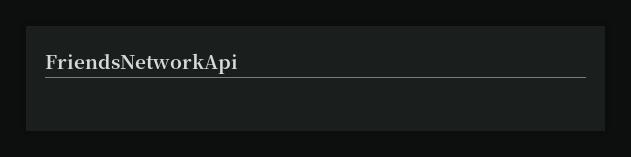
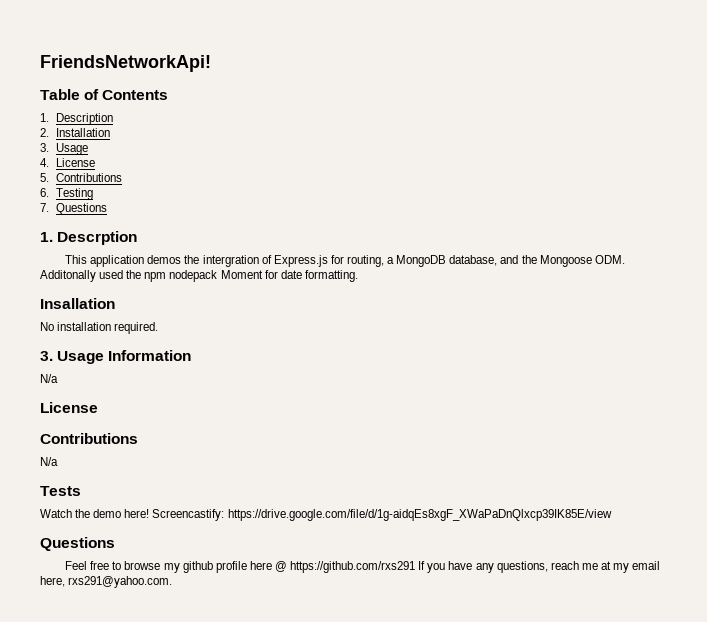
- FriendsNetworkApi
+ FriendsNetworkApi!
+ Table of Contents
+ 1. Description
+ 2. Installation
+ 3. Usage
+ 4. License
+ 5. Contributions
+ 6. Testing
+ 7. Questions
+ 1. Descrption
+ This application demos the intergration of Express.js for routing, a MongoDB database, and the Mongoose ODM. Additonally used the npm nodepack Moment for date formatting.
+ Insallation
+ No installation required.
+ 3. Usage Information
+ N/a
+ License
+ Contributions
+ N/a
+ Tests
+ Watch the demo here! Screencastify: https://drive.google.com/file/d/1g-aidqEs8xgF_XWaPaDnQlxcp39IK85E/view
+ Questions
+ Feel free to browse my github profile here @ https://github.com/rxs291 If you have any questions, reach me at my email here, rxs291@yahoo.com.

